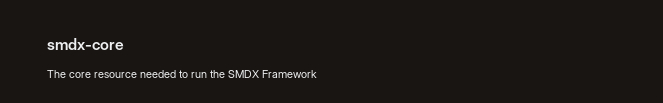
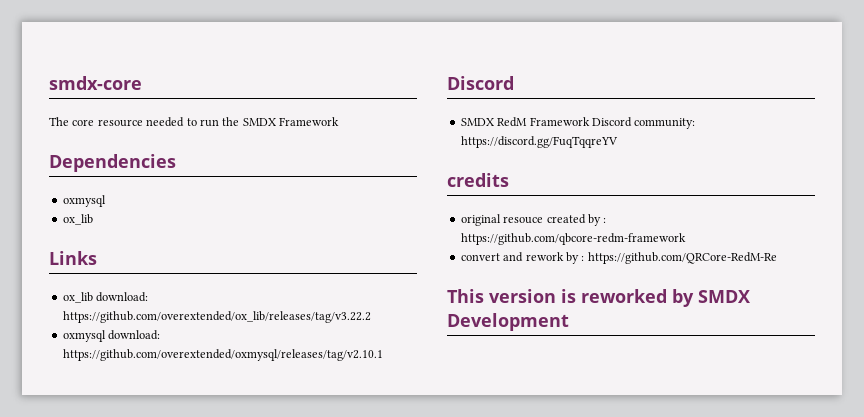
+ Dependencies
+ oxmysql
+ ox_lib
+ Links
+ ox_lib download: https://github.com/overextended/ox_lib/releases/tag/v3.22.2
+ oxmysql download: https://github.com/overextended/oxmysql/releases/tag/v2.10.1
+ Discord
+ SMDX RedM Framework Discord community: https://discord.gg/FuqTqqreYV
+ credits
+ original resouce created by : https://github.com/qbcore-redm-framework
+ convert and rework by : https://github.com/QRCore-RedM-Re
+ This version is reworked by SMDX Development

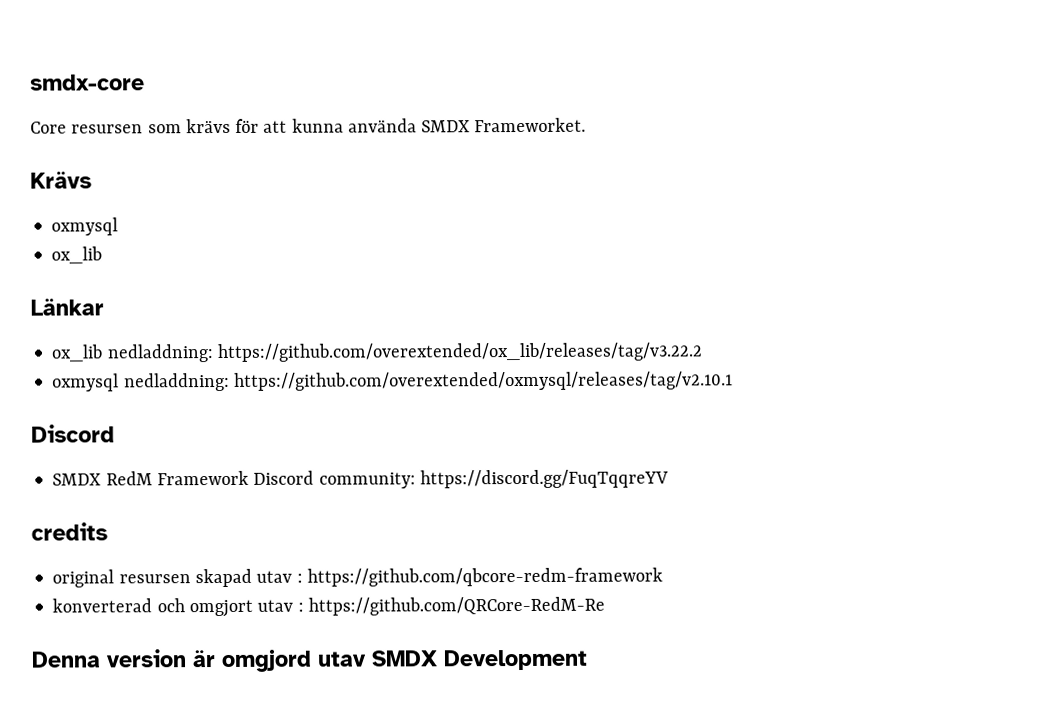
- The core resource needed to run the SMDX Framework
- Dependencies
+ Core resursen som krävs för att kunna använda SMDX Frameworket.
+ Krävs
- Links
- ox_lib download: https://github.com/overextended/ox_lib/releases/tag/v3.22.2
+ Länkar
+ ox_lib nedladdning: https://github.com/overextended/ox_lib/releases/tag/v3.22.2
- oxmysql download: https://github.com/overextended/oxmysql/releases/tag/v2.10.1
+ oxmysql nedladdning: https://github.com/overextended/oxmysql/releases/tag/v2.10.1
- original resouce created by : https://github.com/qbcore-redm-framework
+ original resursen skapad utav : https://github.com/qbcore-redm-framework
- convert and rework by : https://github.com/QRCore-RedM-Re
- This version is reworked by SMDX Development
+ konverterad och omgjort utav : https://github.com/QRCore-RedM-Re
+ Denna version är omgjord utav SMDX Development

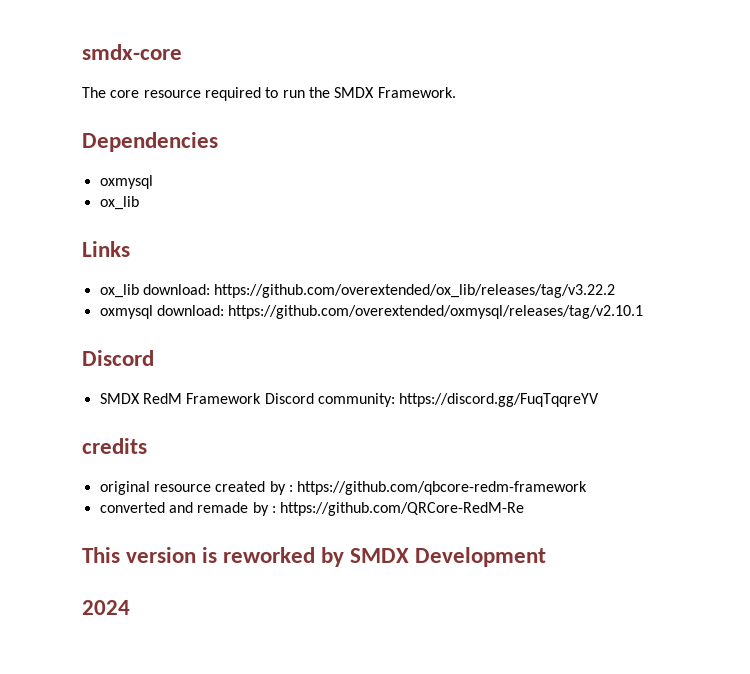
- Core resursen som krävs för att kunna använda SMDX Frameworket.
- Krävs
+ The core resource required to run the SMDX Framework.
+ Dependencies
- Länkar
- ox_lib nedladdning: https://github.com/overextended/ox_lib/releases/tag/v3.22.2
+ Links
+ ox_lib download: https://github.com/overextended/ox_lib/releases/tag/v3.22.2
- oxmysql nedladdning: https://github.com/overextended/oxmysql/releases/tag/v2.10.1
+ oxmysql download: https://github.com/overextended/oxmysql/releases/tag/v2.10.1
- original resursen skapad utav : https://github.com/qbcore-redm-framework
+ original resource created by : https://github.com/qbcore-redm-framework
- konverterad och omgjort utav : https://github.com/QRCore-RedM-Re
- Denna version är omgjord utav SMDX Development
+ converted and remade by : https://github.com/QRCore-RedM-Re
+ This version is reworked by SMDX Development
+ 2024

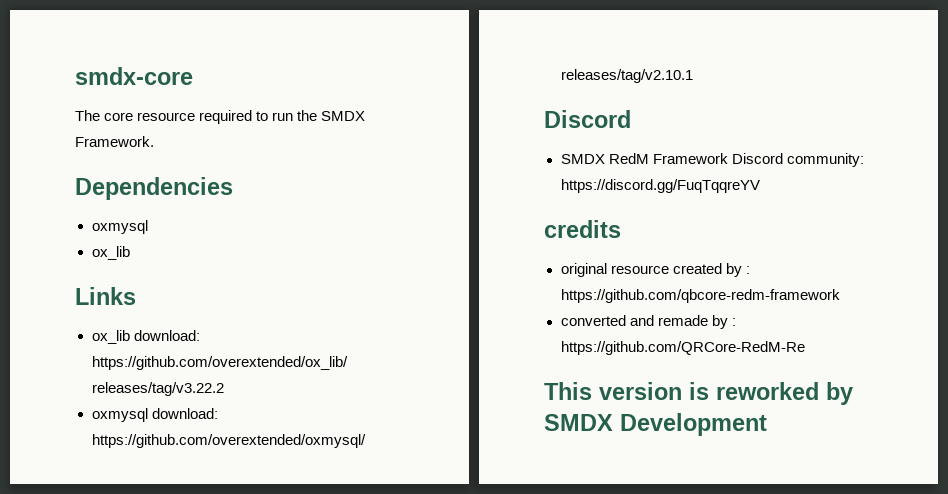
- 2024

